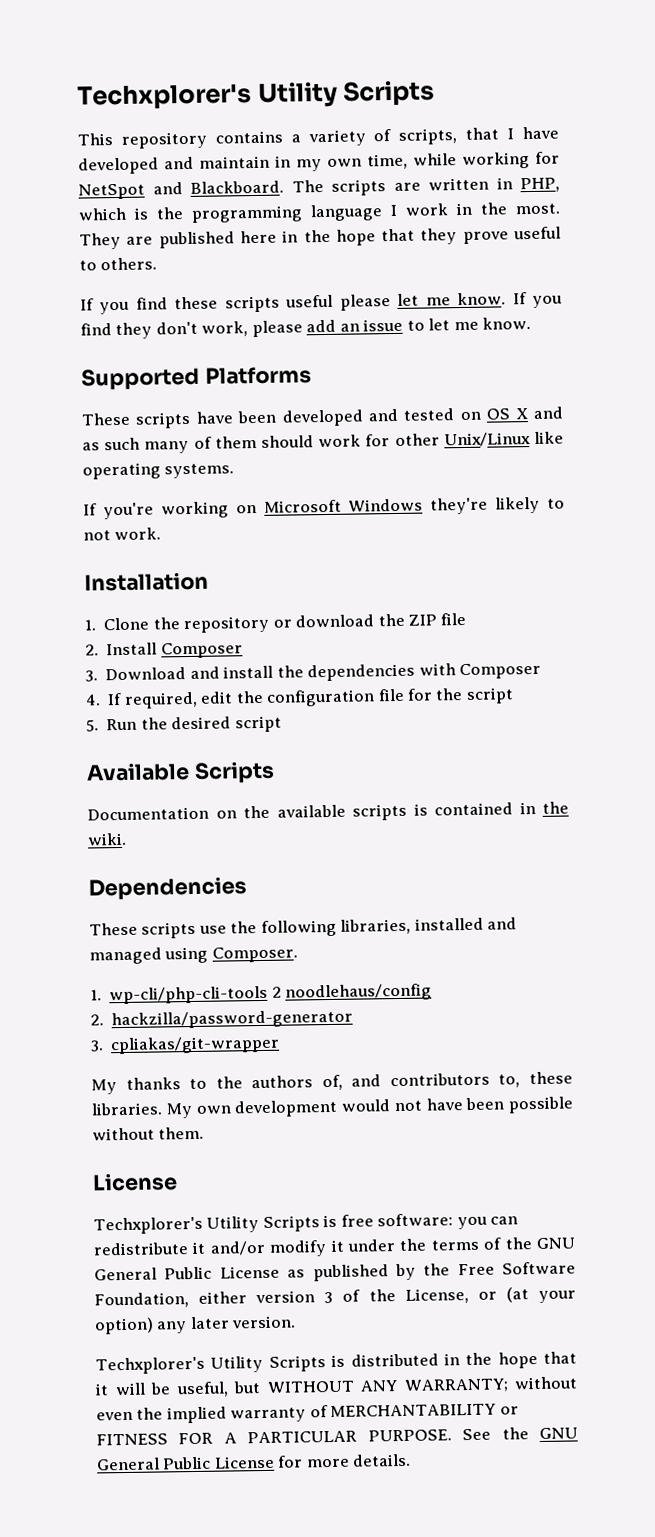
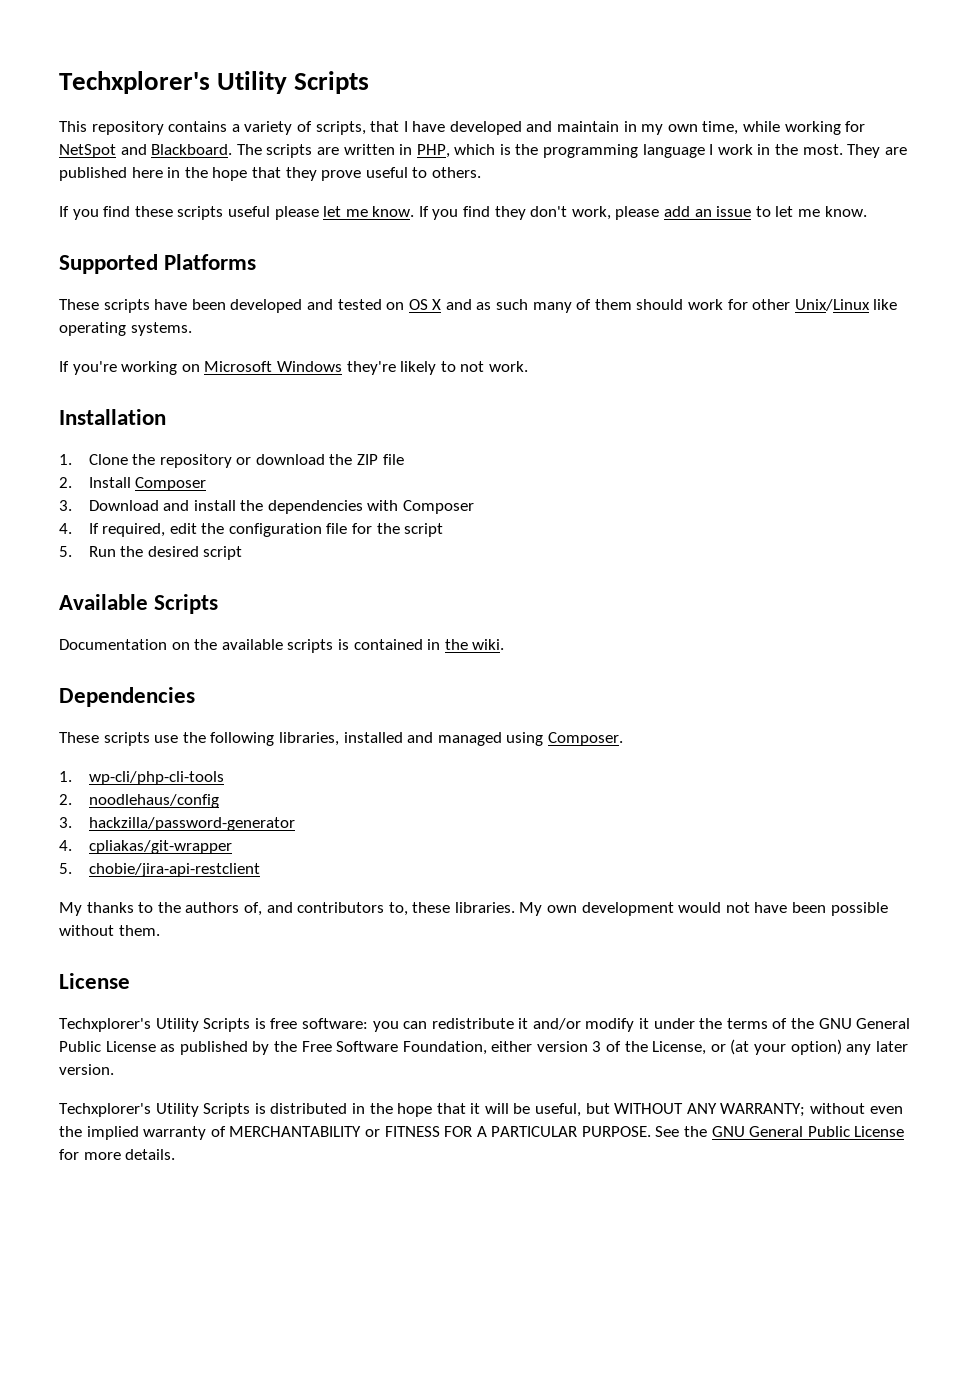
- 1. wp-cli/php-cli-tools 2 noodlehaus/config
+ 1. wp-cli/php-cli-tools
+ 2. noodlehaus/config
- 2. hackzilla/password-generator
+ 3. hackzilla/password-generator
- 3. cpliakas/git-wrapper
+ 4. cpliakas/git-wrapper
+ 5. chobie/jira-api-restclient

